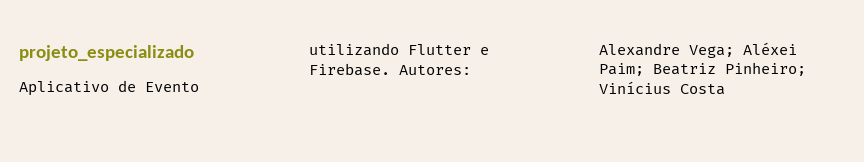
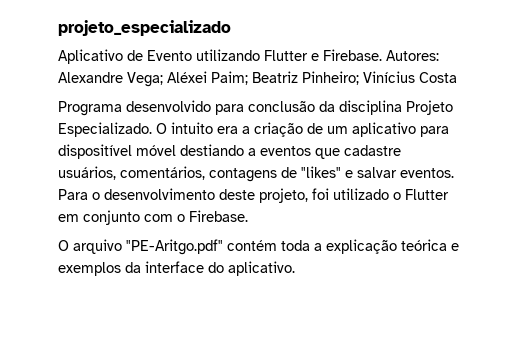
+ Programa desenvolvido para conclusão da disciplina Projeto Especializado. O intuito era a criação de um aplicativo para dispositível móvel destiando a eventos que cadastre usuários, comentários, contagens de "likes" e salvar eventos. Para o desenvolvimento deste projeto, foi utilizado o Flutter em conjunto com o Firebase.
+ O arquivo "PE-Aritgo.pdf" contém toda a explicação teórica e exemplos da interface do aplicativo.

